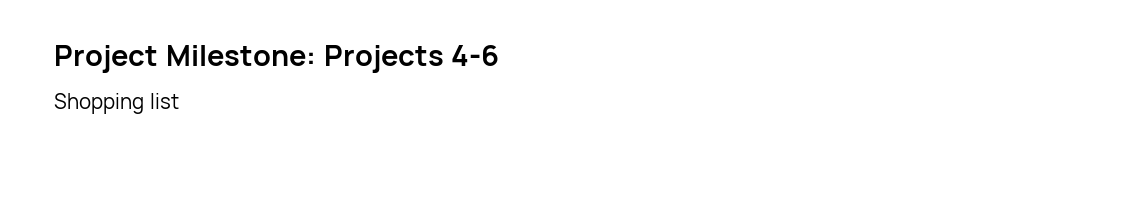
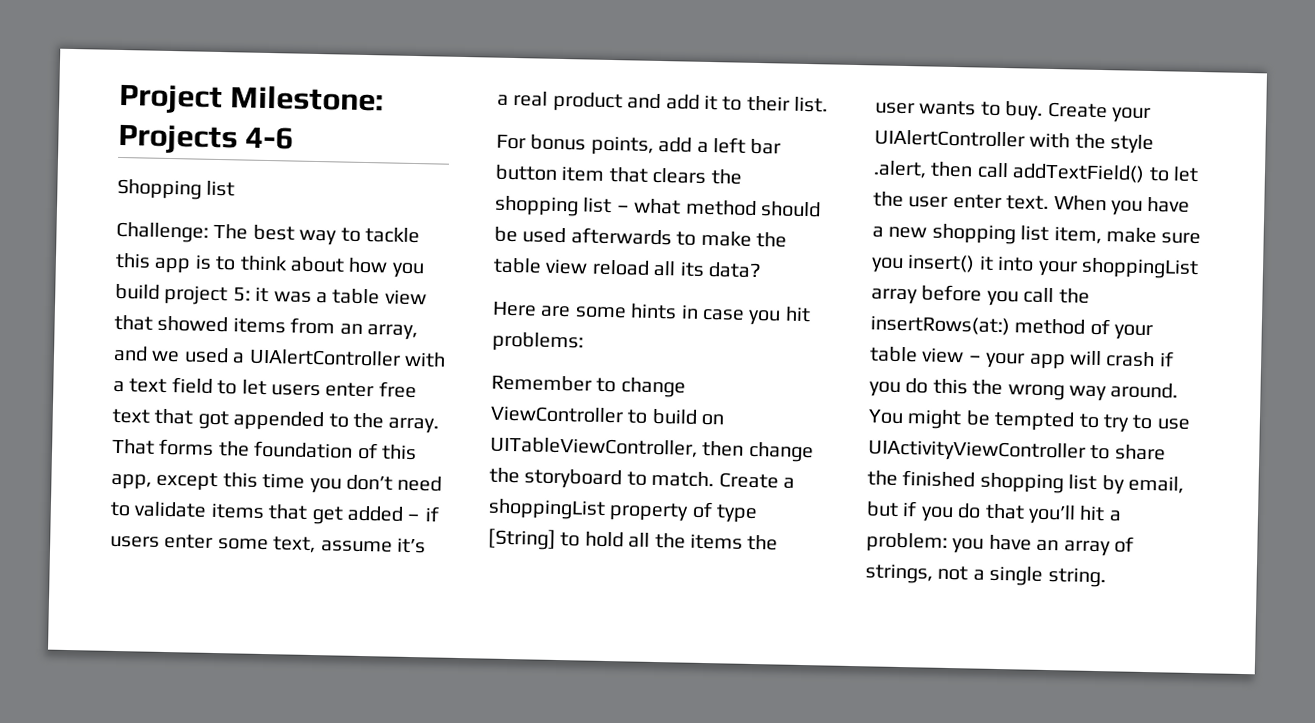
+ Challenge: The best way to tackle this app is to think about how you build project 5: it was a table view that showed items from an array, and we used a UIAlertController with a text field to let users enter free text that got appended to the array. That forms the foundation of this app, except this time you don’t need to validate items that get added – if users enter some text, assume it’s a real product and add it to their list.
+ For bonus points, add a left bar button item that clears the shopping list – what method should be used afterwards to make the table view reload all its data?
+ Here are some hints in case you hit problems:
+ Remember to change ViewController to build on UITableViewController, then change the storyboard to match. Create a shoppingList property of type [String] to hold all the items the user wants to buy. Create your UIAlertController with the style .alert, then call addTextField() to let the user enter text. When you have a new shopping list item, make sure you insert() it into your shoppingList array before you call the insertRows(at:) method of your table view – your app will crash if you do this the wrong way around. You might be tempted to try to use UIActivityViewController to share the finished shopping list by email, but if you do that you’ll hit a problem: you have an array of strings, not a single string.

